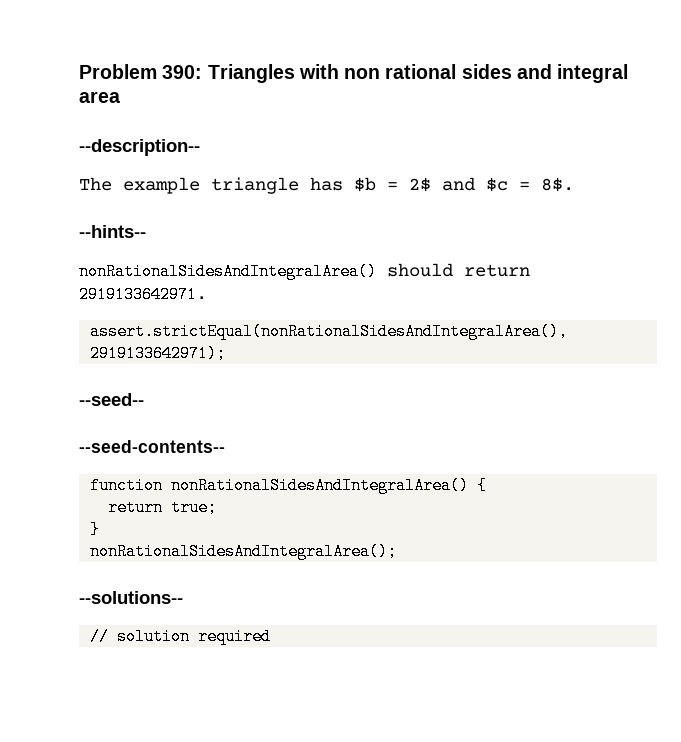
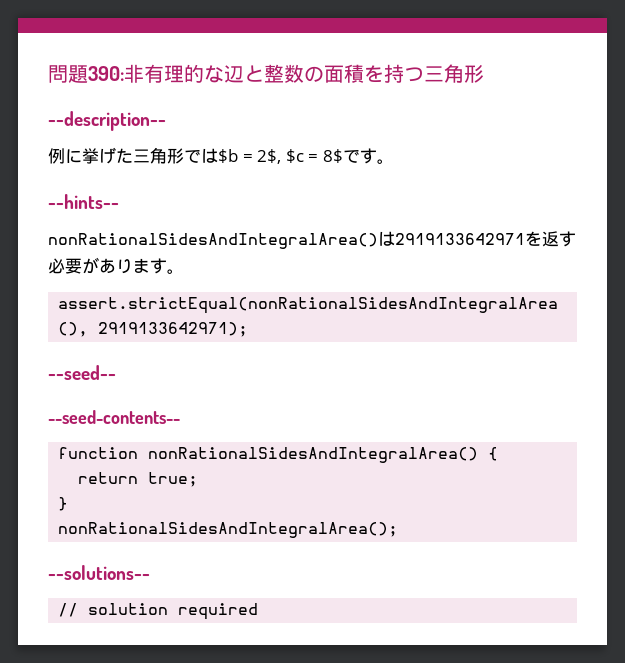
- Problem 390: Triangles with non rational sides and integral area
+ 問題390:非有理的な辺と整数の面積を持つ三角形
  --description--
- The example triangle has $b = 2$ and $c = 8$.
+ 例に挙げた三角形では$b = 2$, $c = 8$です。
  --hints--
- nonRationalSidesAndIntegralArea() should return 2919133642971.
+ nonRationalSidesAndIntegralArea()は2919133642971を返す必要があります。

